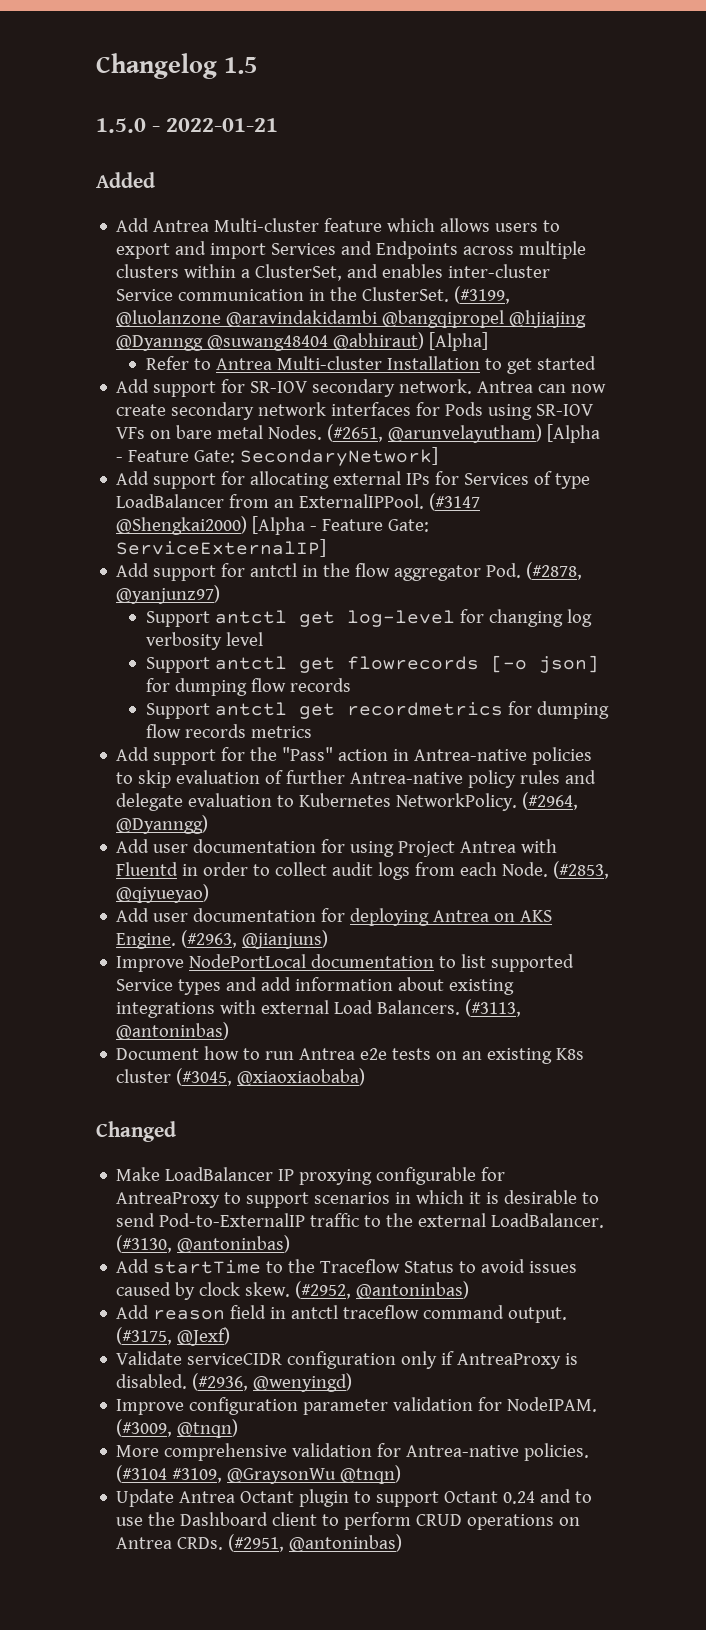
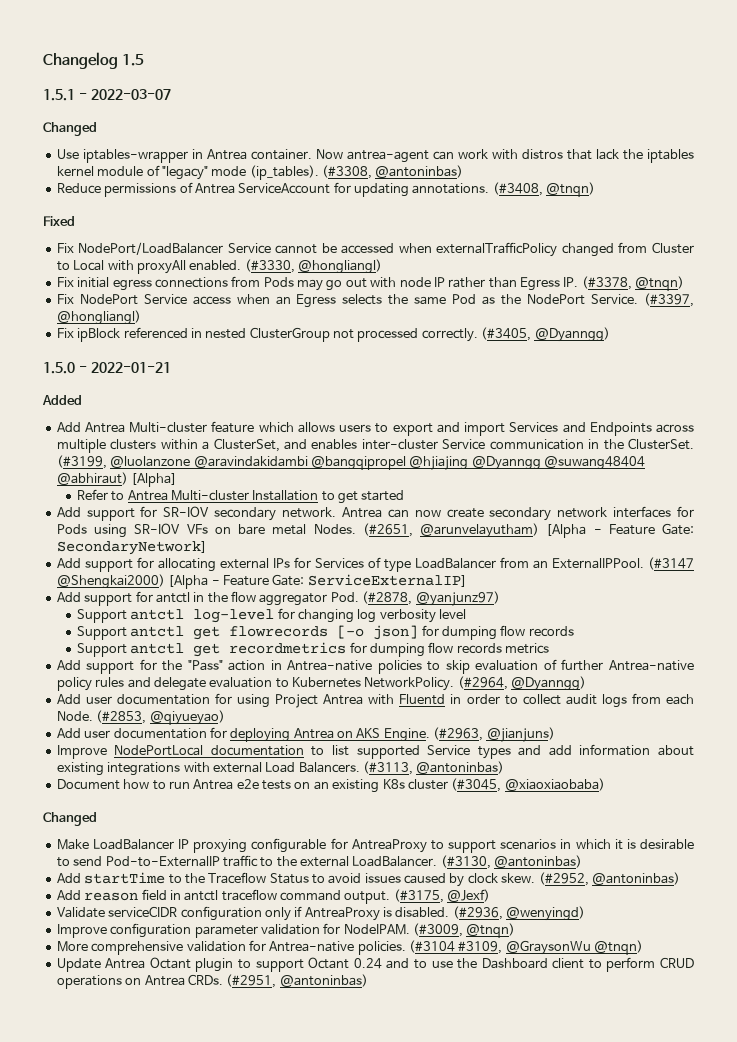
+ 1.5.1 - 2022-03-07
+ Changed
+ Use iptables-wrapper in Antrea container. Now antrea-agent can work with distros that lack the iptables kernel module of "legacy" mode (ip_tables). (#3308, @antoninbas)
+ Reduce permissions of Antrea ServiceAccount for updating annotations. (#3408, @tnqn)
+ Fixed
+ Fix NodePort/LoadBalancer Service cannot be accessed when externalTrafficPolicy changed from Cluster to Local with proxyAll enabled. (#3330, @hongliangl)
+ Fix initial egress connections from Pods may go out with node IP rather than Egress IP. (#3378, @tnqn)
+ Fix NodePort Service access when an Egress selects the same Pod as the NodePort Service. (#3397, @hongliangl)
+ Fix ipBlock referenced in nested ClusterGroup not processed correctly. (#3405, @Dyanngg)
- Support antctl get log-level for changing log verbosity level
+ Support antctl log-level for changing log verbosity level

